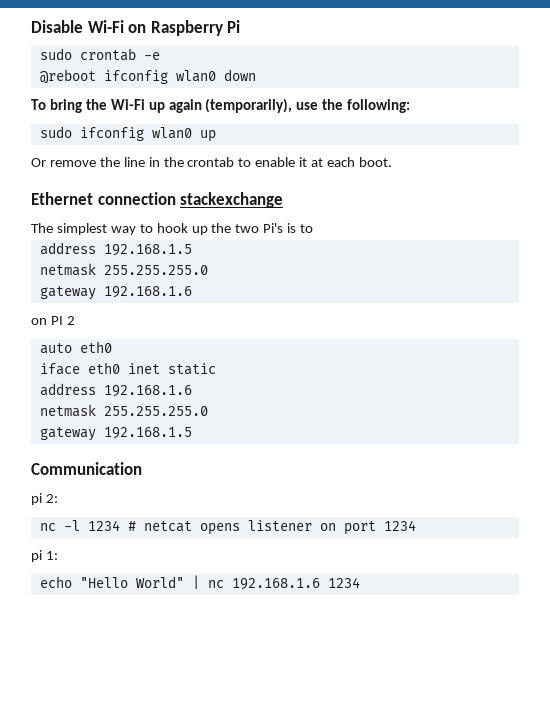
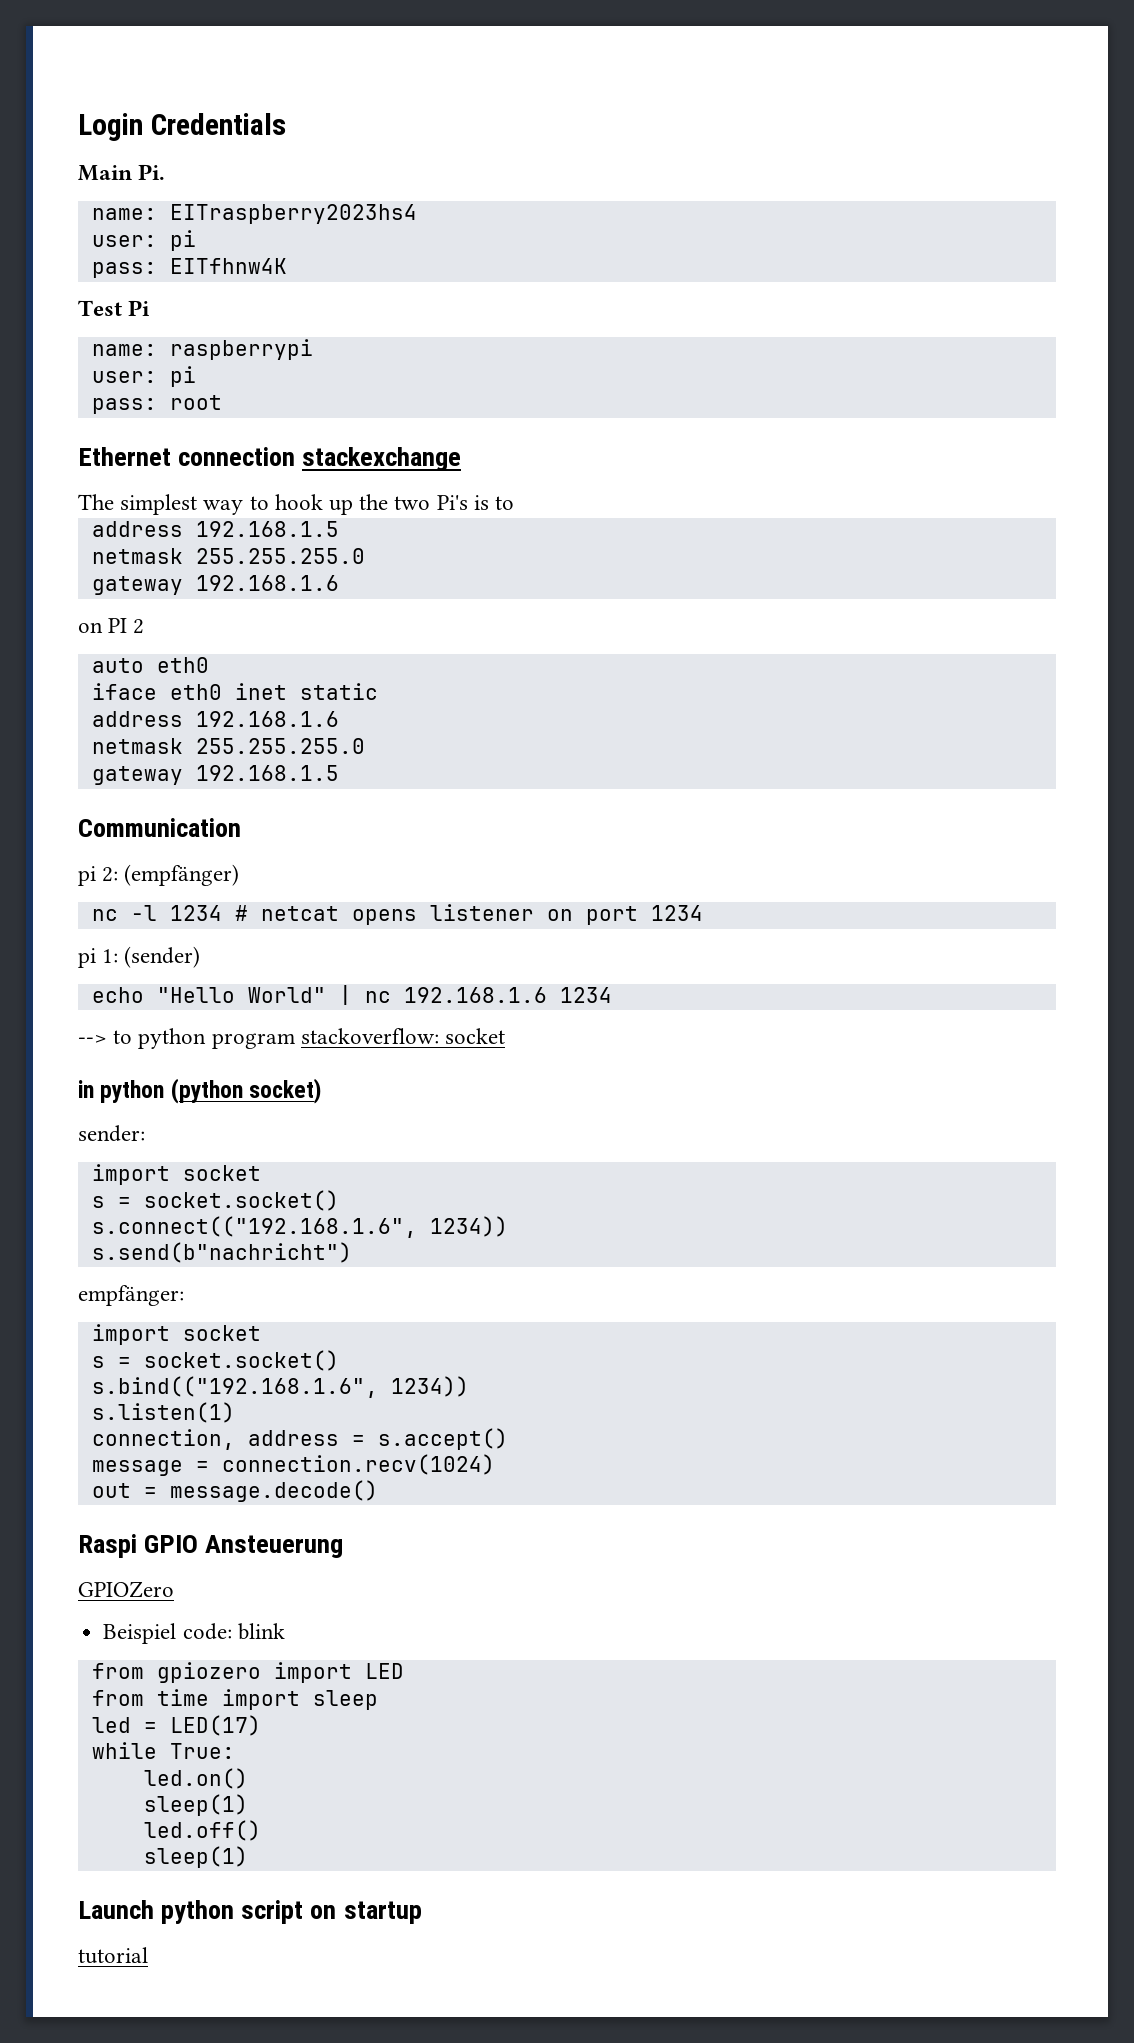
- Disable Wi-Fi on Raspberry Pi
- sudo crontab -e
- @reboot ifconfig wlan0 down
- To bring the Wi-Fi up again (temporarily), use the following:
- sudo ifconfig wlan0 up
- Or remove the line in the crontab to enable it at each boot.
+ Login Credentials
+ Main Pi.
+ name: EITraspberry2023hs4
+ user: pi
+ pass: EITfhnw4K
+ Test Pi
+ name: raspberrypi
+ user: pi
+ pass: root
- pi 2:
+ pi 2: (empfänger)
- pi 1:
+ pi 1: (sender)
+ --> to python program stackoverflow: socket
+ in python (python socket)
+ sender:
+ import socket
+ s = socket.socket()
+ s.connect(("192.168.1.6", 1234))
+ s.send(b"nachricht")
+ empfänger:
+ import socket
+ s = socket.socket()
+ s.bind(("192.168.1.6", 1234))
+ s.listen(1)
+ connection, address = s.accept()
+ message = connection.recv(1024)
+ out = message.decode()
+ Raspi GPIO Ansteuerung
+ GPIOZero
+ Beispiel code: blink
+ from gpiozero import LED
+ from time import sleep
+ led = LED(17)
+ while True:
+ led.on()
+ sleep(1)
+ led.off()
+ sleep(1)
+ Launch python script on startup
+ tutorial

